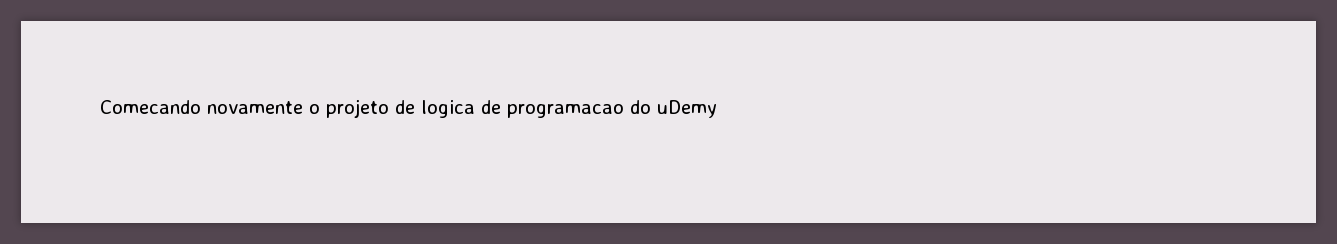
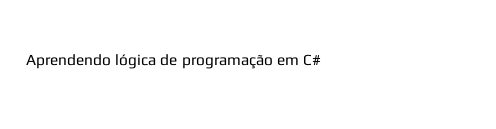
- Comecando novamente o projeto de logica de programacao do uDemy
+ Aprendendo lógica de programação em C#

